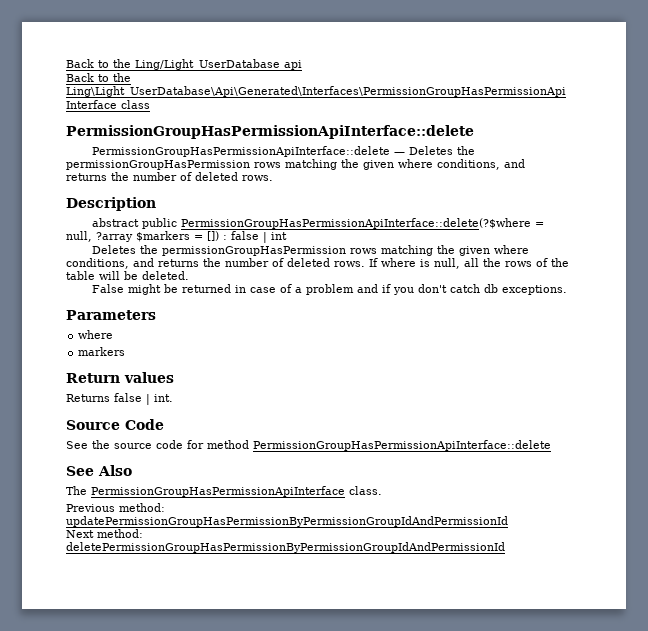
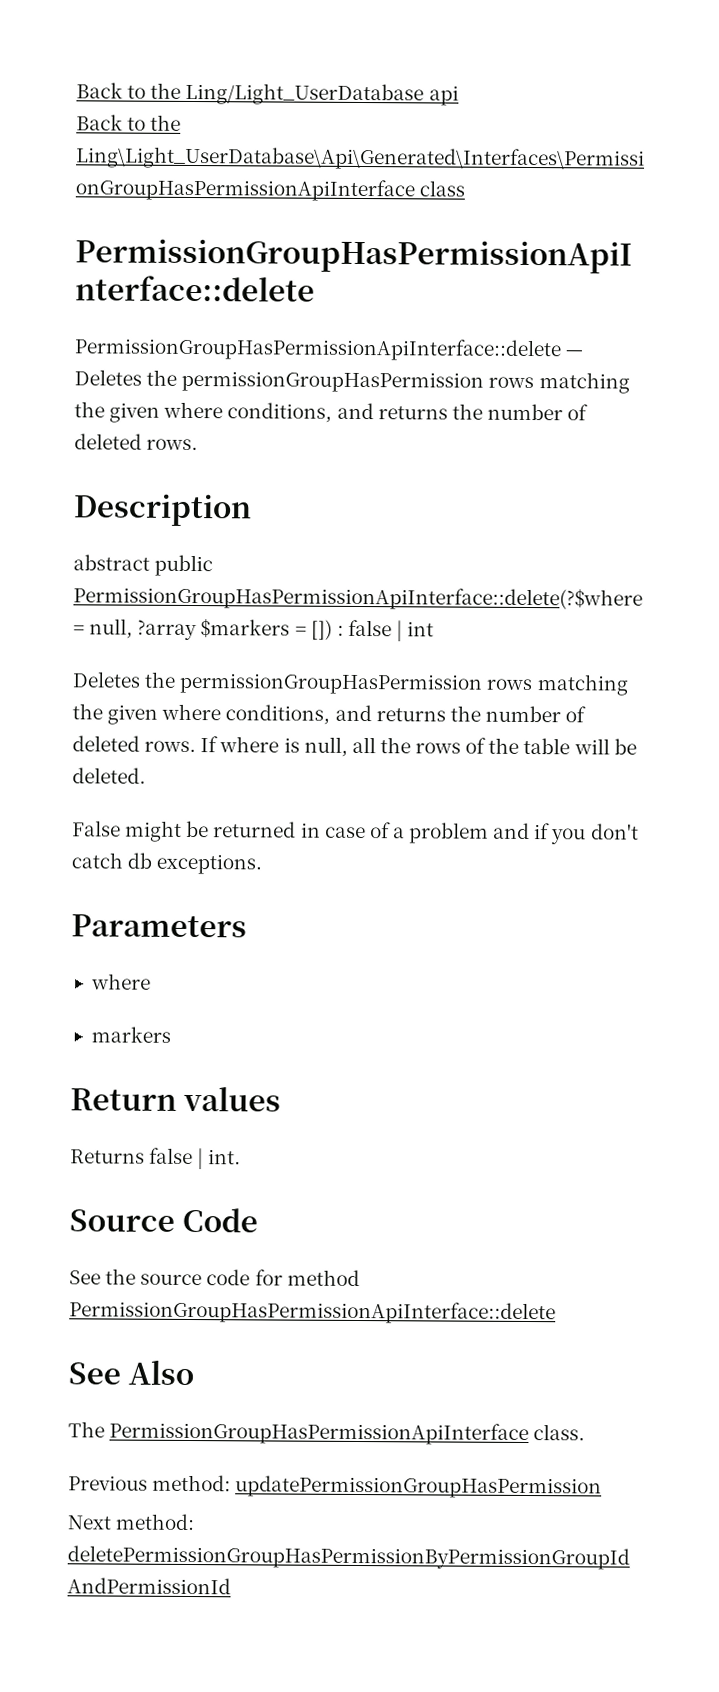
- Previous method: updatePermissionGroupHasPermissionByPermissionGroupIdAndPermissionId
+ Previous method: updatePermissionGroupHasPermission

